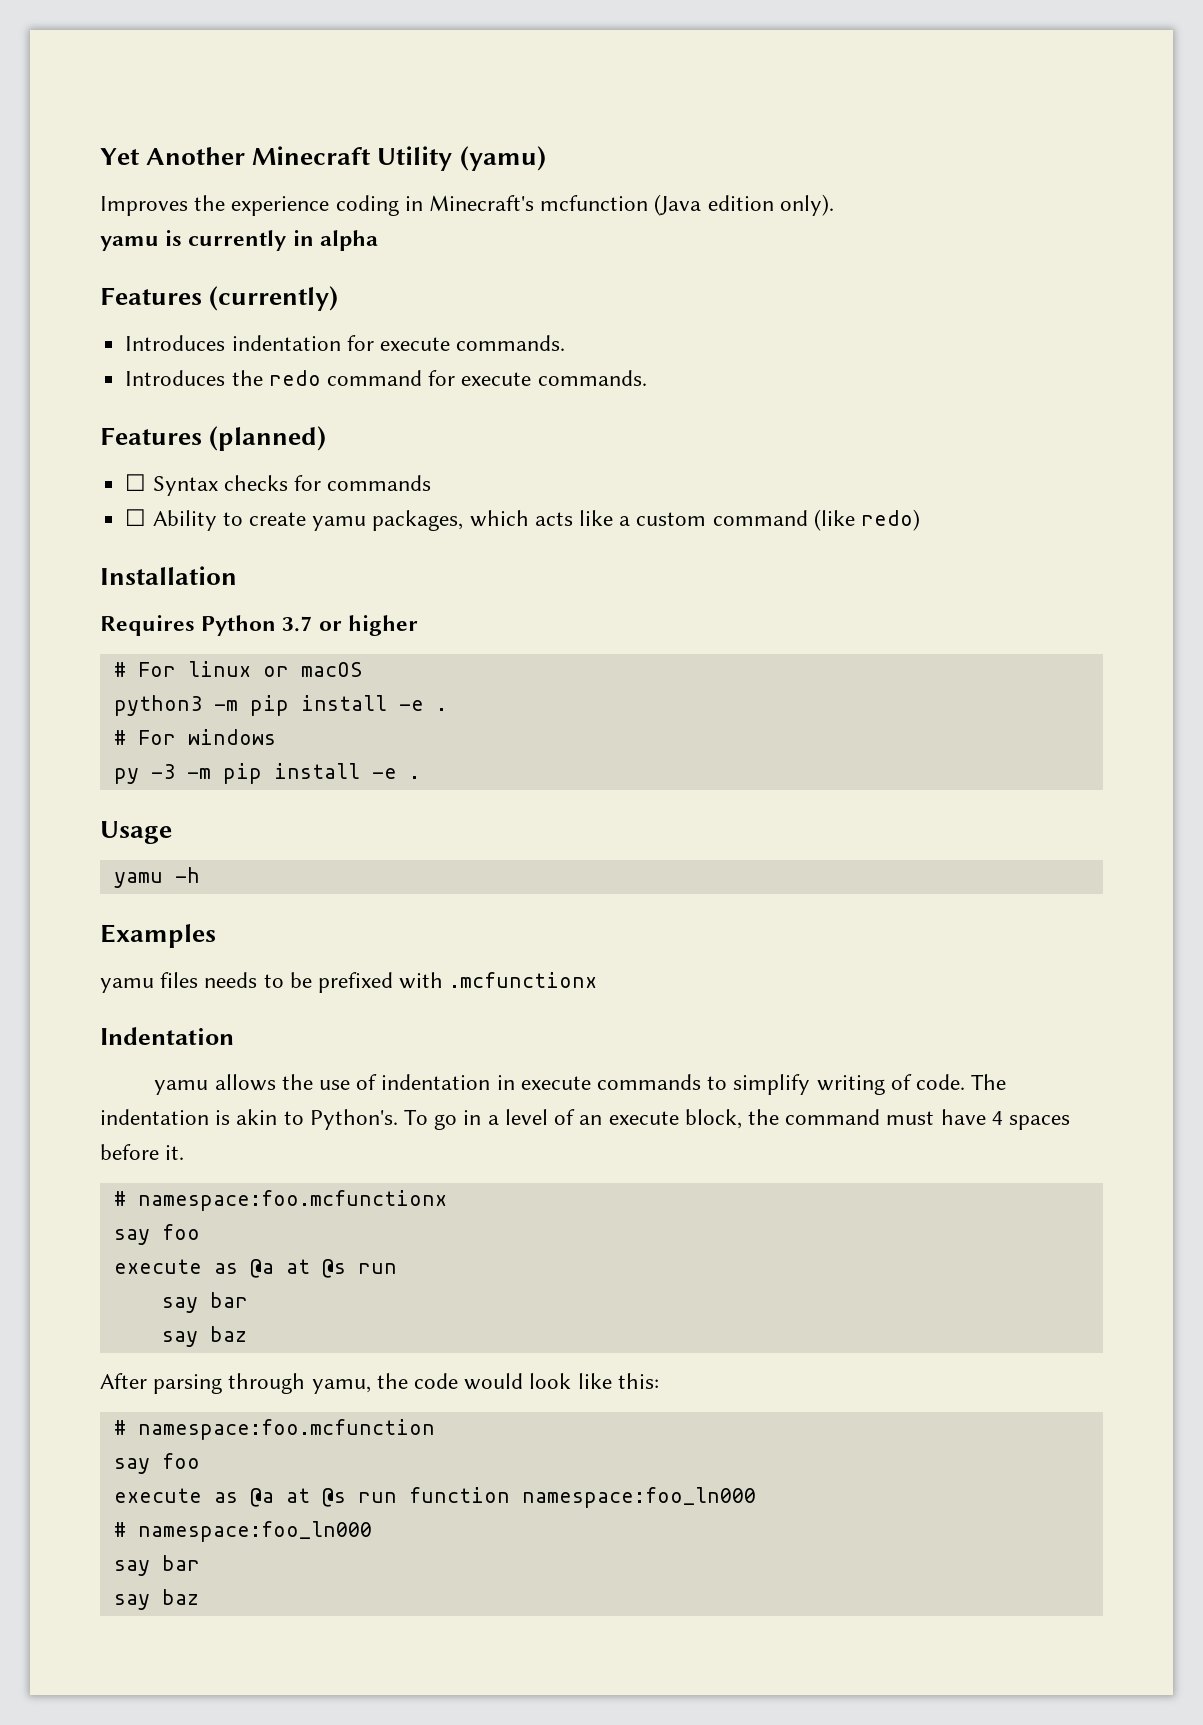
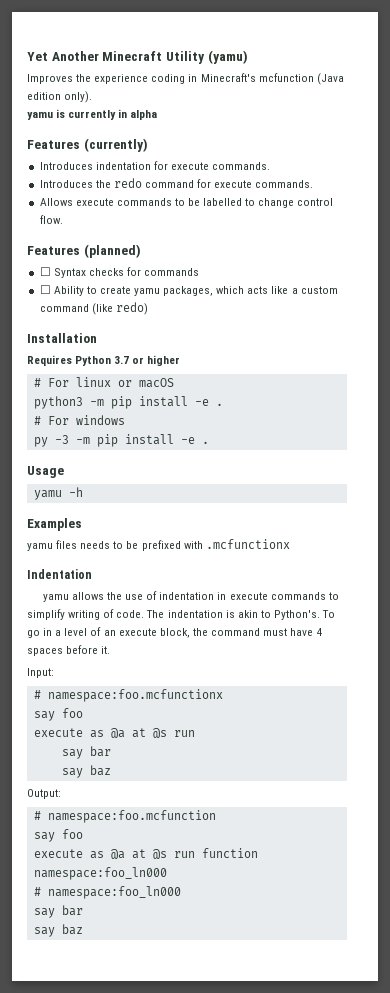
+ Allows execute commands to be labelled to change control flow.
+ Input:
- After parsing through yamu, the code would look like this:
+ Output:

